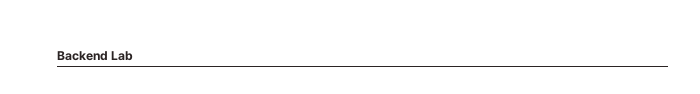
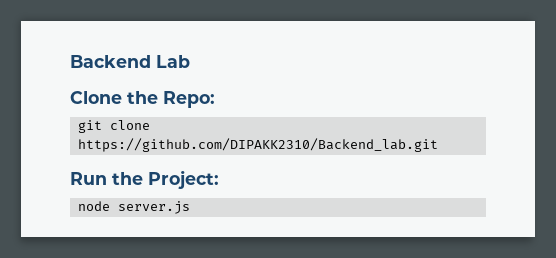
+ Clone the Repo:
+ git clone https://github.com/DIPAKK2310/Backend_lab.git
+ Run the Project:
+ node server.js

